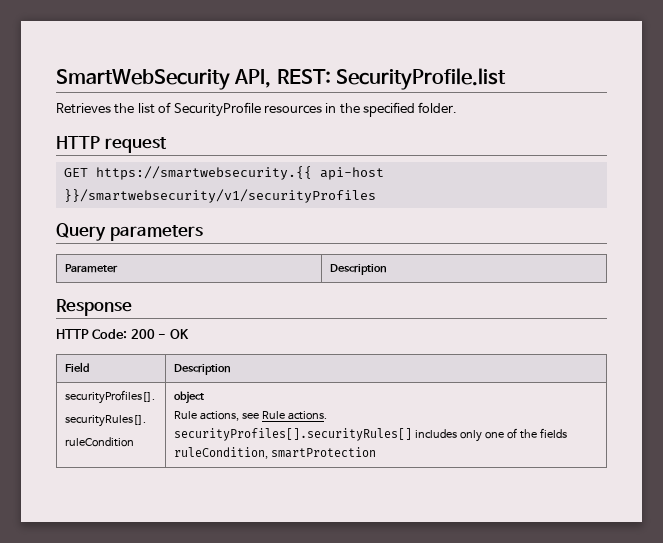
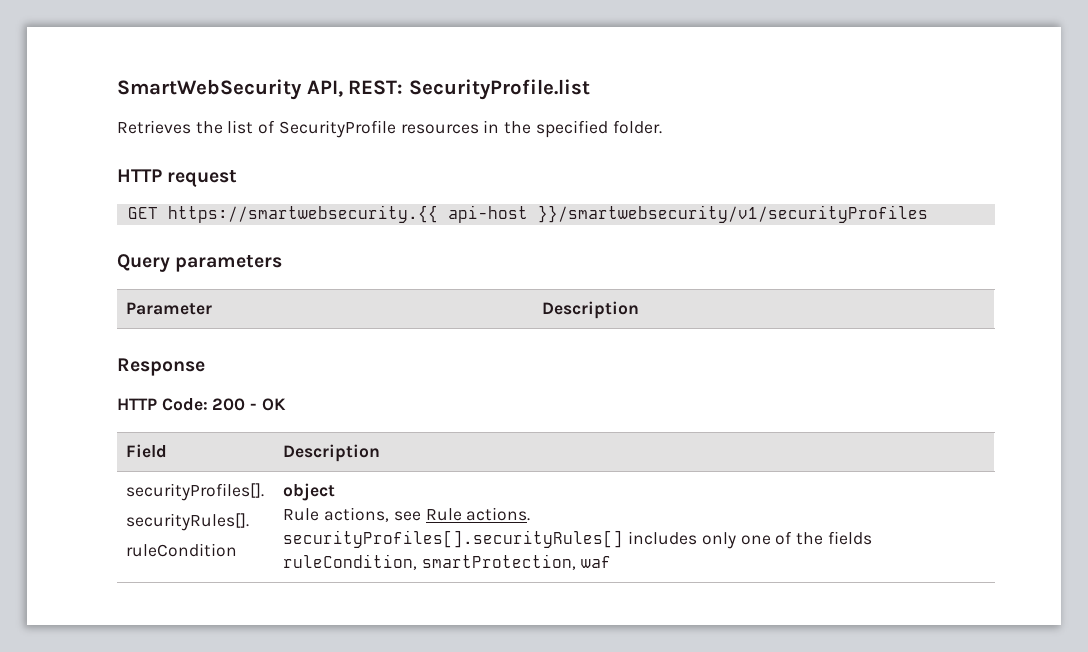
  securityProfiles[].
  securityRules[].
  ruleCondition | object
  Rule actions, see Rule actions.
- securityProfiles[].securityRules[] includes only one of the fields ruleCondition, smartProtection
+ securityProfiles[].securityRules[] includes only one of the fields ruleCondition, smartProtection, waf

